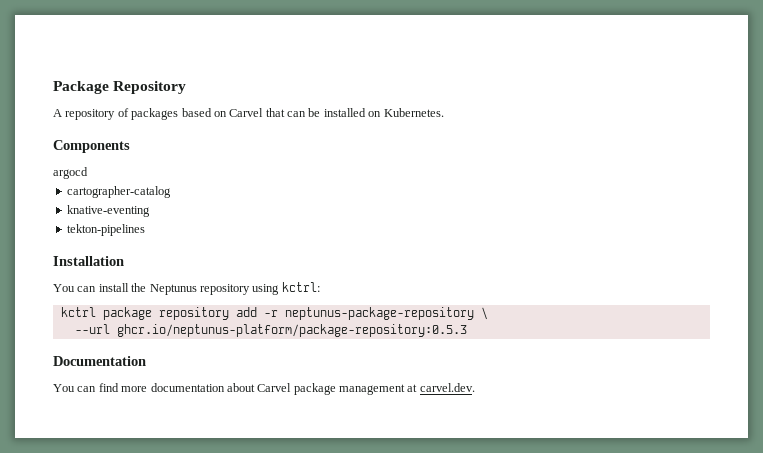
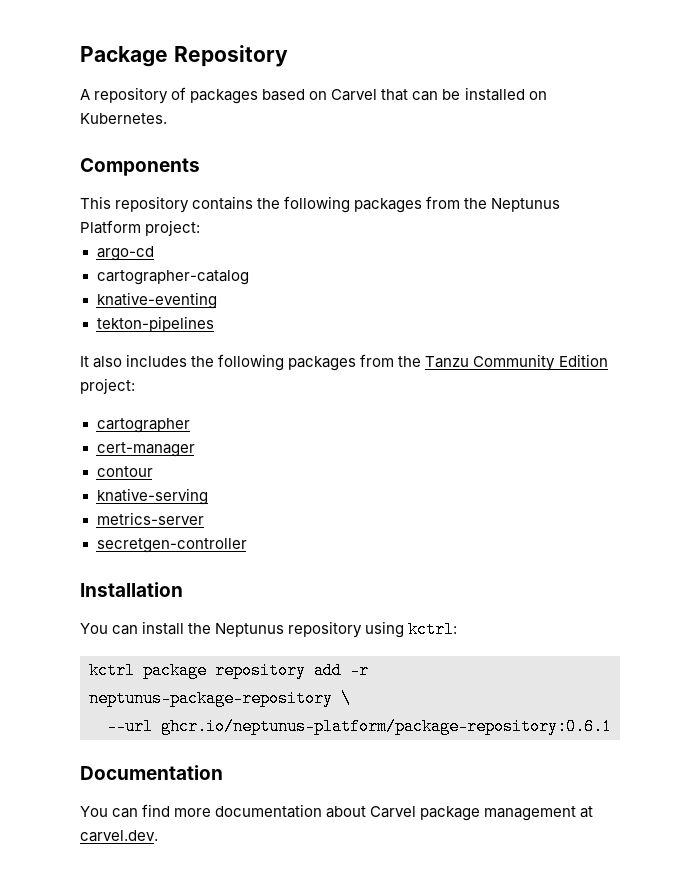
- argocd
+ This repository contains the following packages from the Neptunus Platform project:
+ argo-cd
  cartographer-catalog
  knative-eventing
  tekton-pipelines
+ It also includes the following packages from the Tanzu Community Edition project:
+ cartographer
+ cert-manager
+ contour
+ knative-serving
+ metrics-server
+ secretgen-controller
- --url ghcr.io/neptunus-platform/package-repository:0.5.3
+ --url ghcr.io/neptunus-platform/package-repository:0.6.1

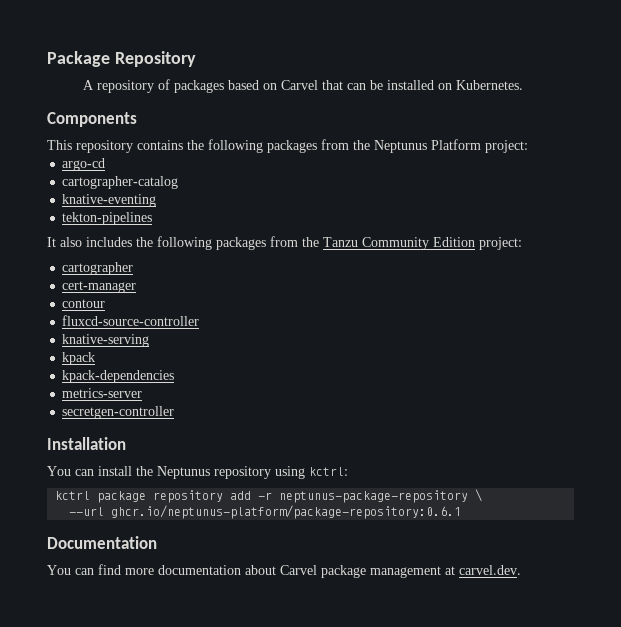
+ fluxcd-source-controller
+ kpack
+ kpack-dependencies

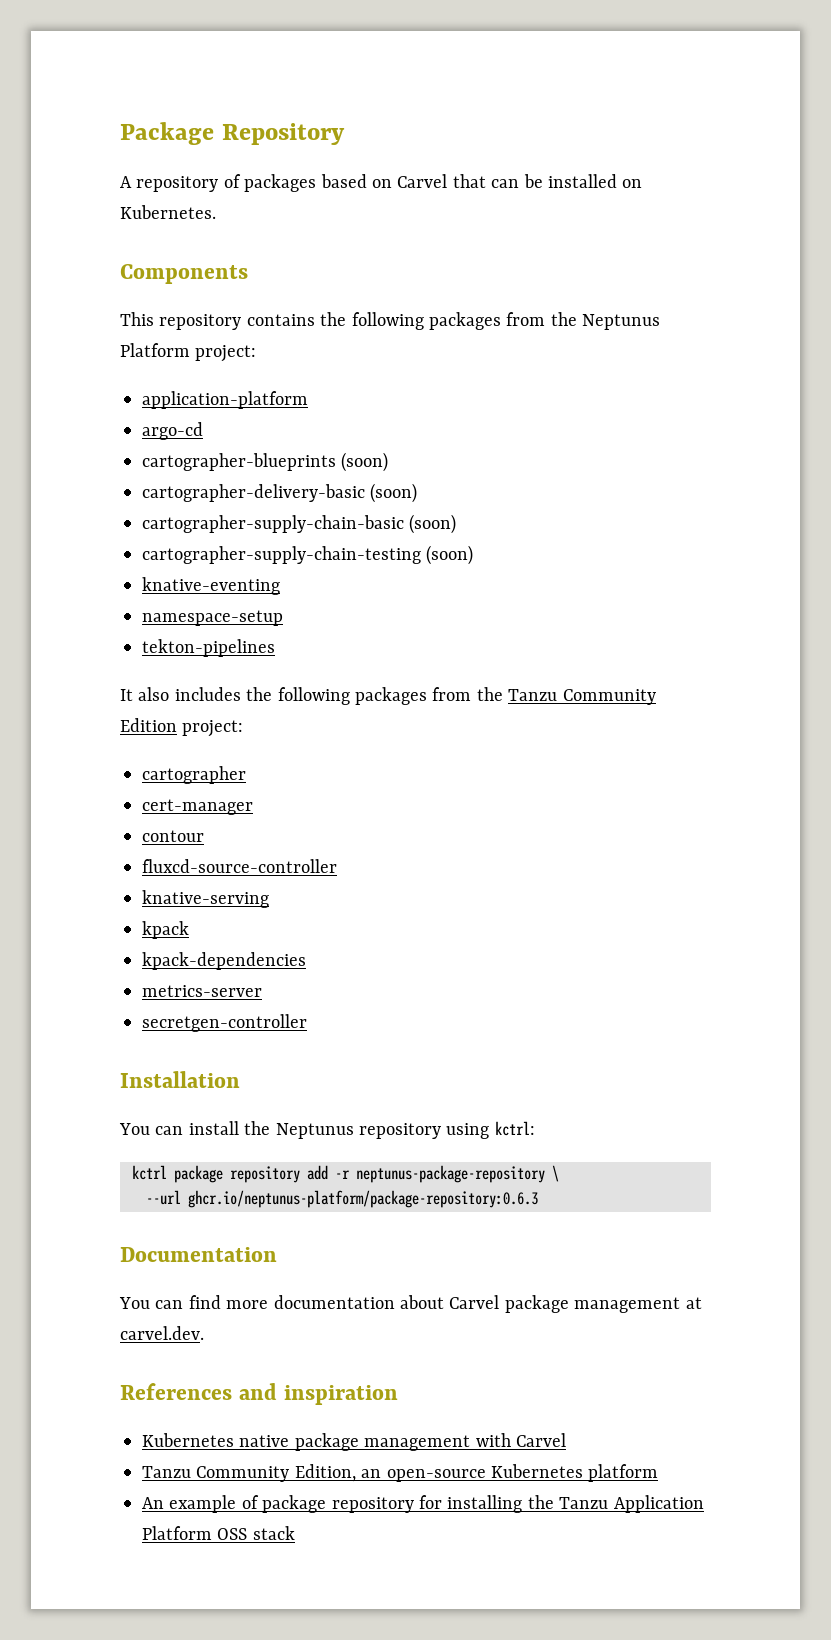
+ application-platform
- cartographer-catalog
+ cartographer-blueprints (soon)
+ cartographer-delivery-basic (soon)
+ cartographer-supply-chain-basic (soon)
+ cartographer-supply-chain-testing (soon)
+ namespace-setup
- --url ghcr.io/neptunus-platform/package-repository:0.6.1
+ --url ghcr.io/neptunus-platform/package-repository:0.6.3
+ References and inspiration
+ Kubernetes native package management with Carvel
+ Tanzu Community Edition, an open-source Kubernetes platform
+ An example of package repository for installing the Tanzu Application Platform OSS stack

